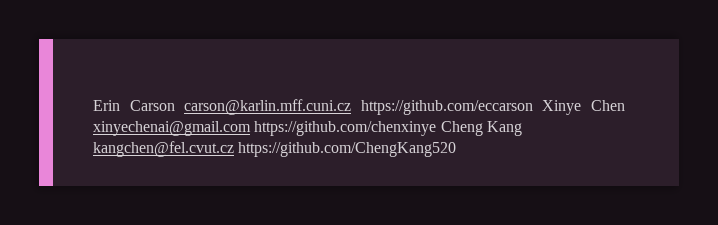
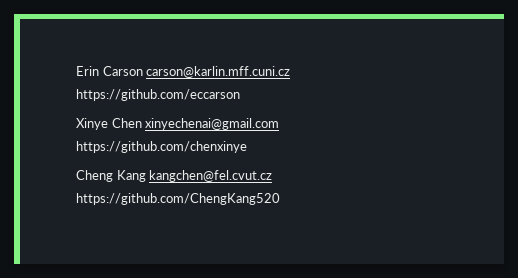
- Erin Carson carson@karlin.mff.cuni.cz https://github.com/eccarson Xinye Chen xinyechenai@gmail.com https://github.com/chenxinye Cheng Kang kangchen@fel.cvut.cz https://github.com/ChengKang520
+ Erin Carson carson@karlin.mff.cuni.cz https://github.com/eccarson
+ Xinye Chen xinyechenai@gmail.com https://github.com/chenxinye
+ Cheng Kang kangchen@fel.cvut.cz https://github.com/ChengKang520

